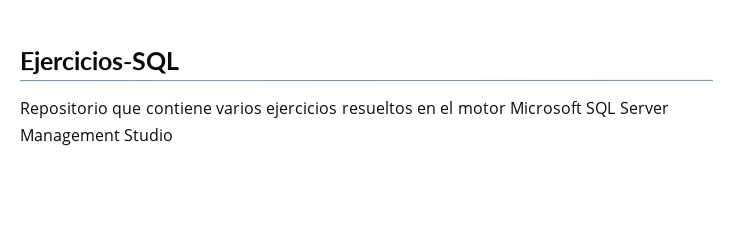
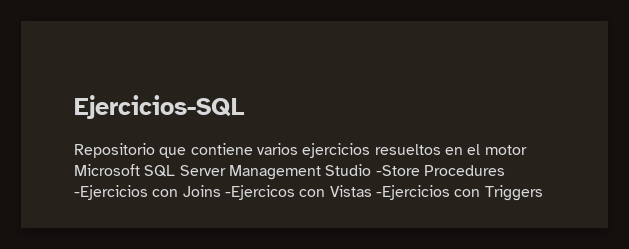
- Repositorio que contiene varios ejercicios resueltos en el motor Microsoft SQL Server Management Studio
+ Repositorio que contiene varios ejercicios resueltos en el motor Microsoft SQL Server Management Studio -Store Procedures -Ejercicios con Joins -Ejercicos con Vistas -Ejercicios con Triggers

